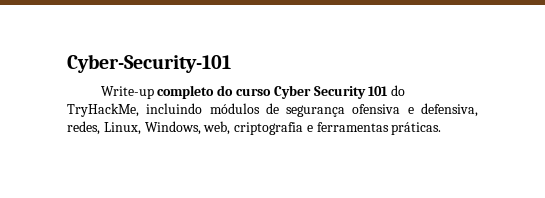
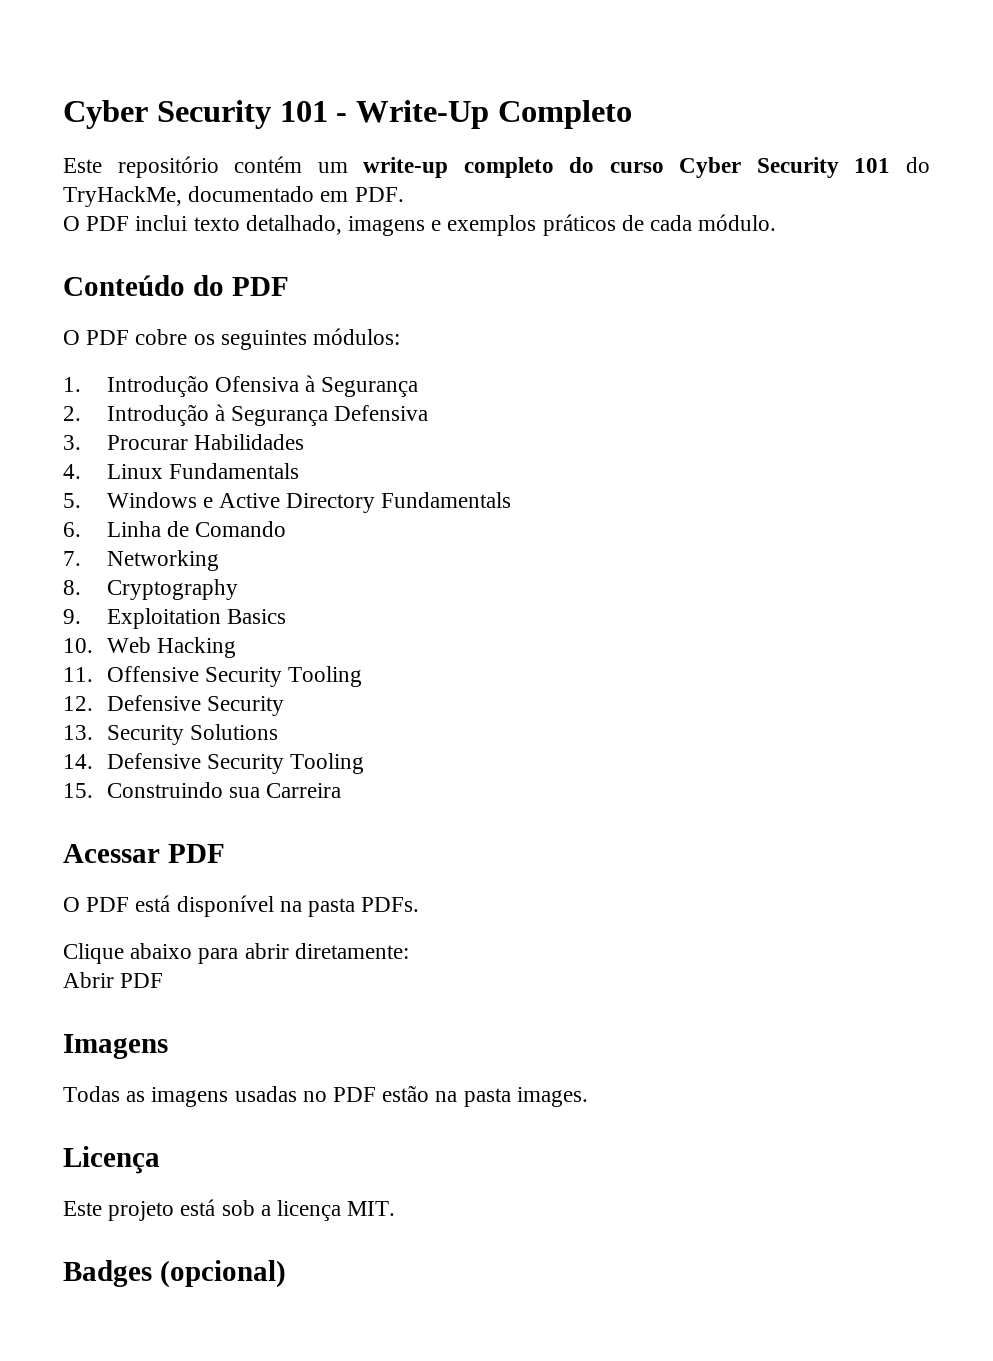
- Cyber-Security-101
- Write-up completo do curso Cyber Security 101 do TryHackMe, incluindo módulos de segurança ofensiva e defensiva, redes, Linux, Windows, web, criptografia e ferramentas práticas.
+ Cyber Security 101 - Write-Up Completo
+ Este repositório contém um write-up completo do curso Cyber Security 101 do TryHackMe, documentado em PDF.
+ O PDF inclui texto detalhado, imagens e exemplos práticos de cada módulo.
+ Conteúdo do PDF
+ O PDF cobre os seguintes módulos:
+ 1. Introdução Ofensiva à Segurança
+ 2. Introdução à Segurança Defensiva
+ 3. Procurar Habilidades
+ 4. Linux Fundamentals
+ 5. Windows e Active Directory Fundamentals
+ 6. Linha de Comando
+ 7. Networking
+ 8. Cryptography
+ 9. Exploitation Basics
+ 10. Web Hacking
+ 11. Offensive Security Tooling
+ 12. Defensive Security
+ 13. Security Solutions
+ 14. Defensive Security Tooling
+ 15. Construindo sua Carreira
+ Acessar PDF
+ O PDF está disponível na pasta PDFs.
+ Clique abaixo para abrir diretamente:
+ Abrir PDF
+ Imagens
+ Todas as imagens usadas no PDF estão na pasta images.
+ Licença
+ Este projeto está sob a licença MIT.
+ Badges (opcional)

